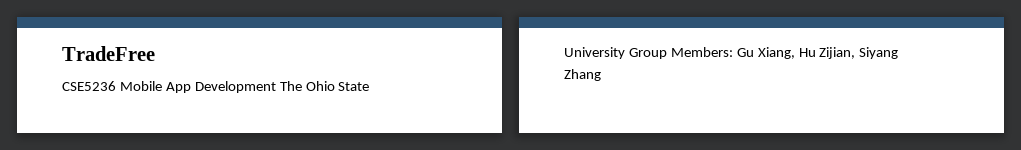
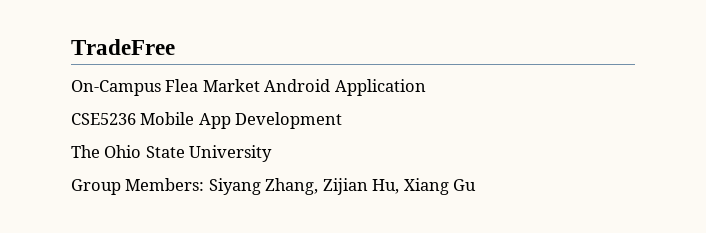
+ On-Campus Flea Market Android Application
- CSE5236 Mobile App Development The Ohio State University Group Members: Gu Xiang, Hu Zijian, Siyang Zhang
+ CSE5236 Mobile App Development
+ The Ohio State University
+ Group Members: Siyang Zhang, Zijian Hu, Xiang Gu

